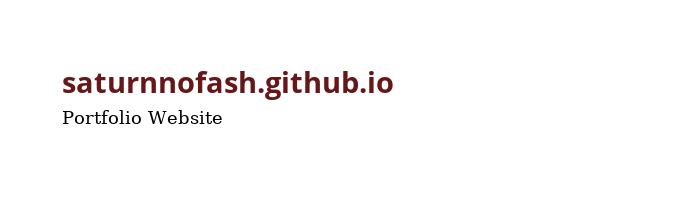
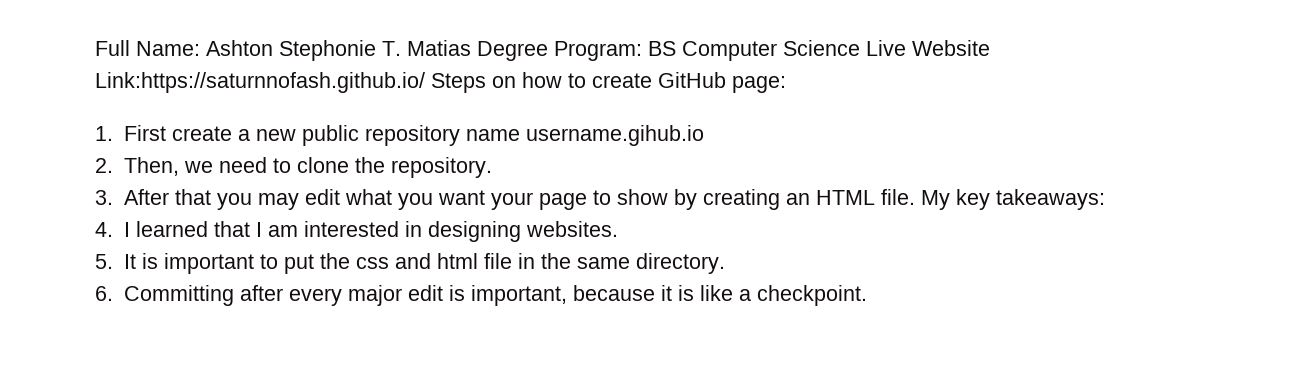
- saturnnofash.github.io
- Portfolio Website
+ Full Name: Ashton Stephonie T. Matias Degree Program: BS Computer Science Live Website Link:https://saturnnofash.github.io/ Steps on how to create GitHub page:
+ 1. First create a new public repository name username.gihub.io
+ 2. Then, we need to clone the repository.
+ 3. After that you may edit what you want your page to show by creating an HTML file. My key takeaways:
+ 4. I learned that I am interested in designing websites.
+ 5. It is important to put the css and html file in the same directory.
+ 6. Committing after every major edit is important, because it is like a checkpoint.

